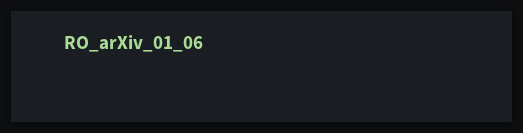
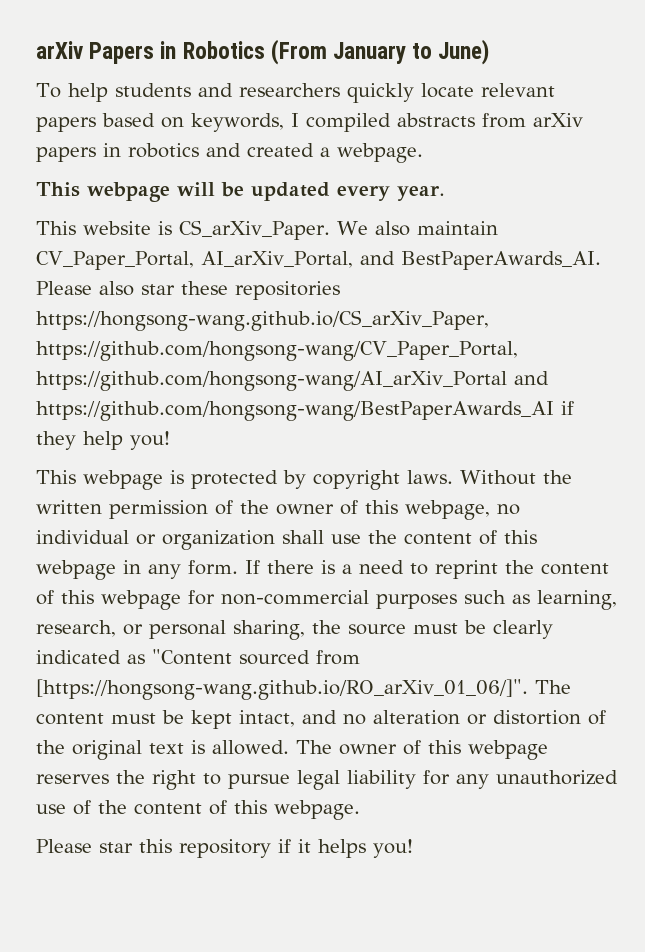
- RO_arXiv_01_06
+ arXiv Papers in Robotics (From January to June)
+ To help students and researchers quickly locate relevant papers based on keywords, I compiled abstracts from arXiv papers in robotics and created a webpage.
+ This webpage will be updated every year.
+ This website is CS_arXiv_Paper. We also maintain CV_Paper_Portal, AI_arXiv_Portal, and BestPaperAwards_AI. Please also star these repositories https://hongsong-wang.github.io/CS_arXiv_Paper, https://github.com/hongsong-wang/CV_Paper_Portal, https://github.com/hongsong-wang/AI_arXiv_Portal and https://github.com/hongsong-wang/BestPaperAwards_AI if they help you!
+ This webpage is protected by copyright laws. Without the written permission of the owner of this webpage, no individual or organization shall use the content of this webpage in any form. If there is a need to reprint the content of this webpage for non-commercial purposes such as learning, research, or personal sharing, the source must be clearly indicated as "Content sourced from [https://hongsong-wang.github.io/RO_arXiv_01_06/]". The content must be kept intact, and no alteration or distortion of the original text is allowed. The owner of this webpage reserves the right to pursue legal liability for any unauthorized use of the content of this webpage.
+ Please star this repository if it helps you!

